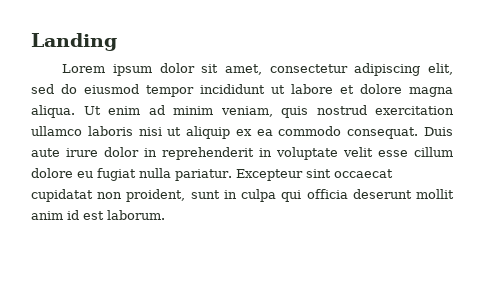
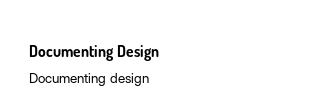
- Landing
- Lorem ipsum dolor sit amet, consectetur adipiscing elit, sed do eiusmod tempor incididunt ut labore et dolore magna aliqua. Ut enim ad minim veniam, quis nostrud exercitation ullamco laboris nisi ut aliquip ex ea commodo consequat. Duis aute irure dolor in reprehenderit in voluptate velit esse cillum dolore eu fugiat nulla pariatur. Excepteur sint occaecat cupidatat non proident, sunt in culpa qui officia deserunt mollit anim id est laborum.
+ Documenting Design
+ Documenting design

